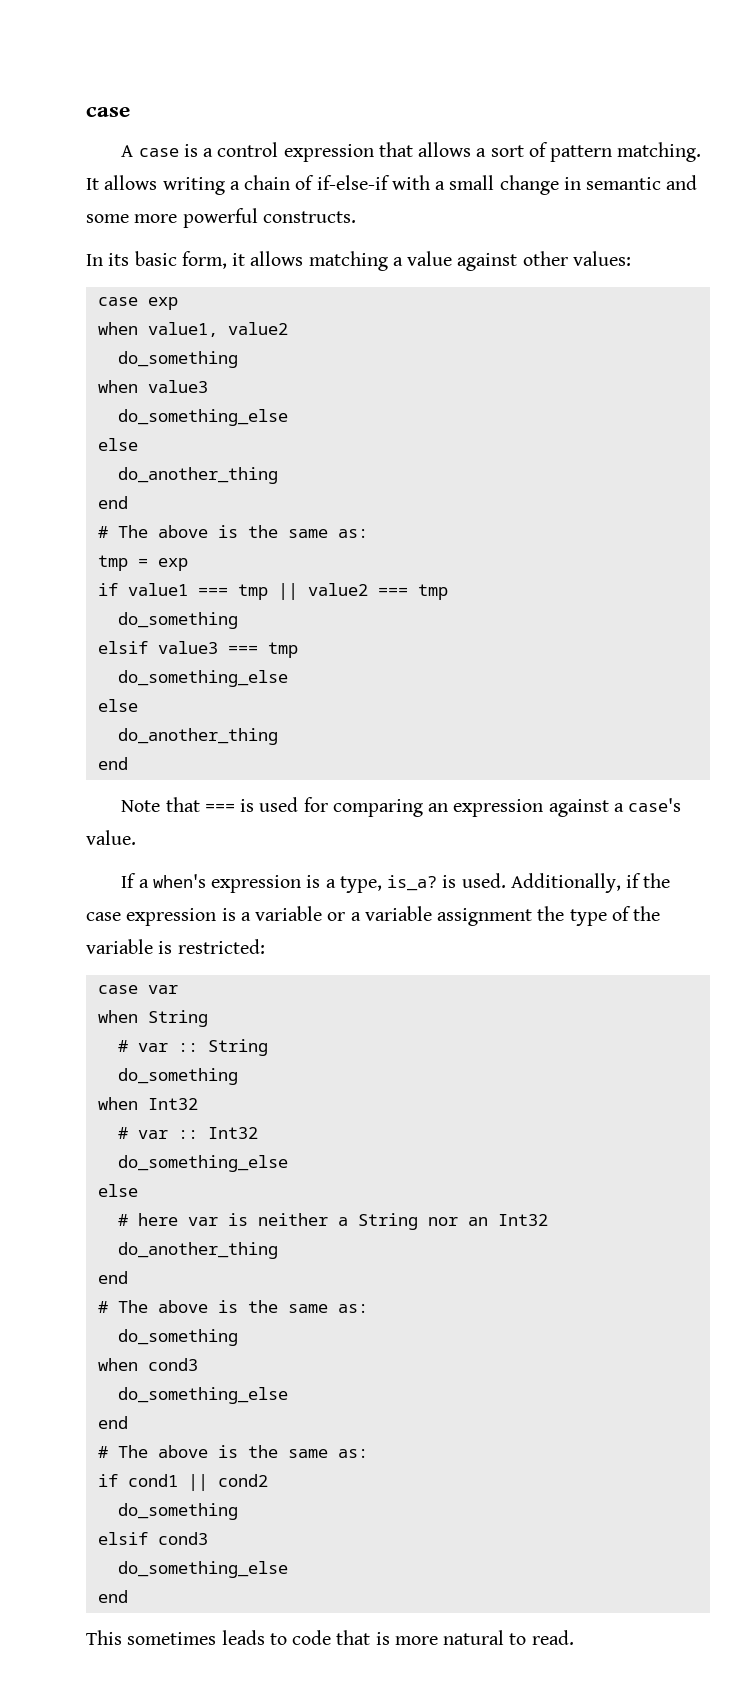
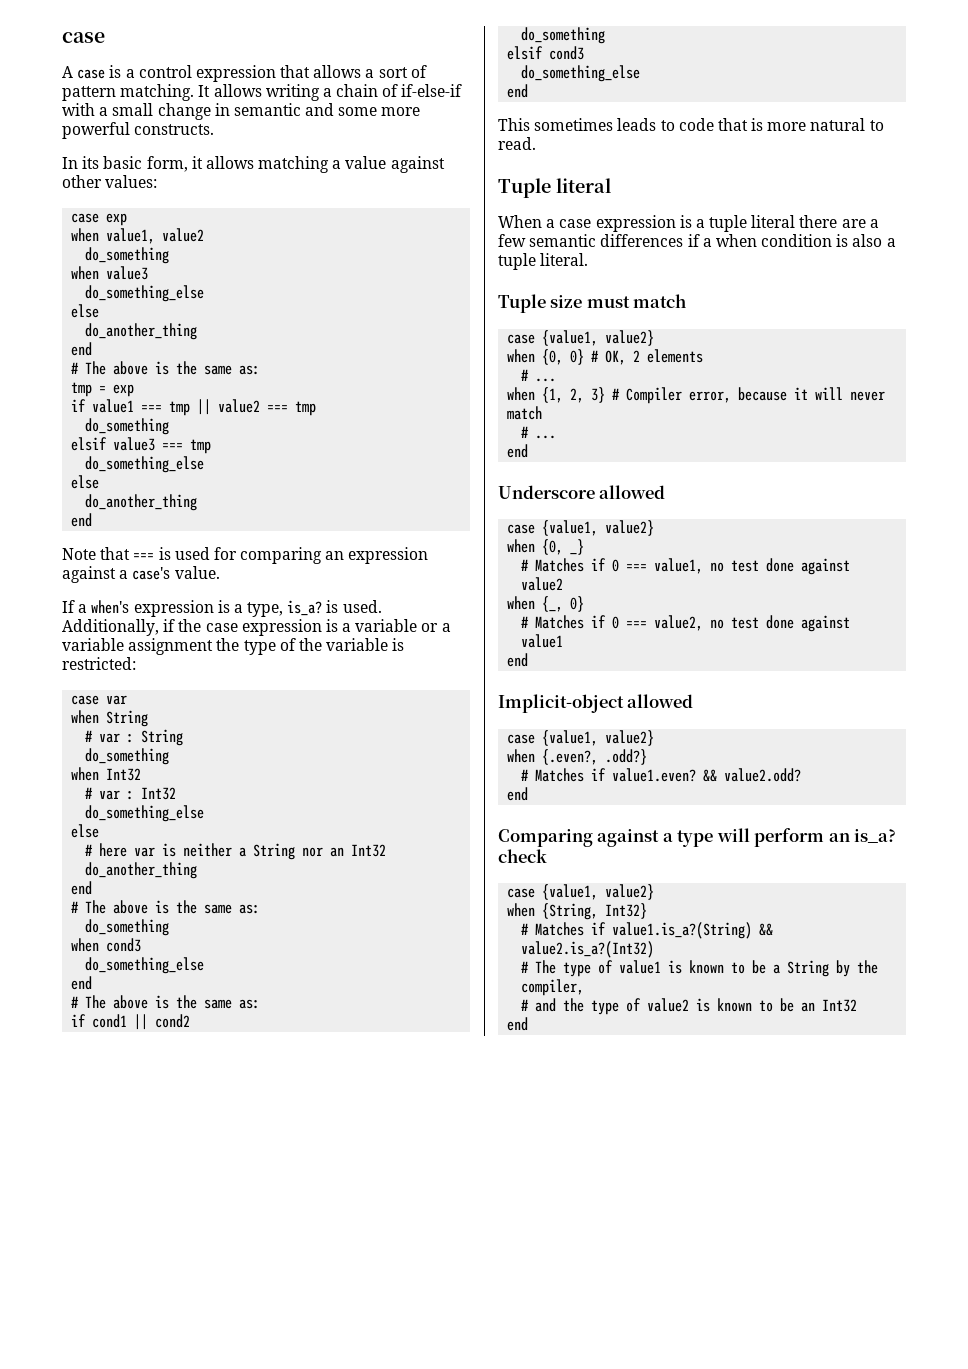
- # var :: String
+ # var : String
- # var :: Int32
+ # var : Int32
+ Tuple literal
+ When a case expression is a tuple literal there are a few semantic differences if a when condition is also a tuple literal.
+ Tuple size must match
+ case {value1, value2}
+ when {0, 0} # OK, 2 elements
+ # ...
+ when {1, 2, 3} # Compiler error, because it will never match
+ # ...
+ end
+ Underscore allowed
+ case {value1, value2}
+ when {0, _}
+ # Matches if 0 === value1, no test done against value2
+ when {_, 0}
+ # Matches if 0 === value2, no test done against value1
+ end
+ Implicit-object allowed
+ case {value1, value2}
+ when {.even?, .odd?}
+ # Matches if value1.even? && value2.odd?
+ end
+ Comparing against a type will perform an is_a? check
+ case {value1, value2}
+ when {String, Int32}
+ # Matches if value1.is_a?(String) && value2.is_a?(Int32)
+ # The type of value1 is known to be a String by the compiler,
+ # and the type of value2 is known to be an Int32
+ end

